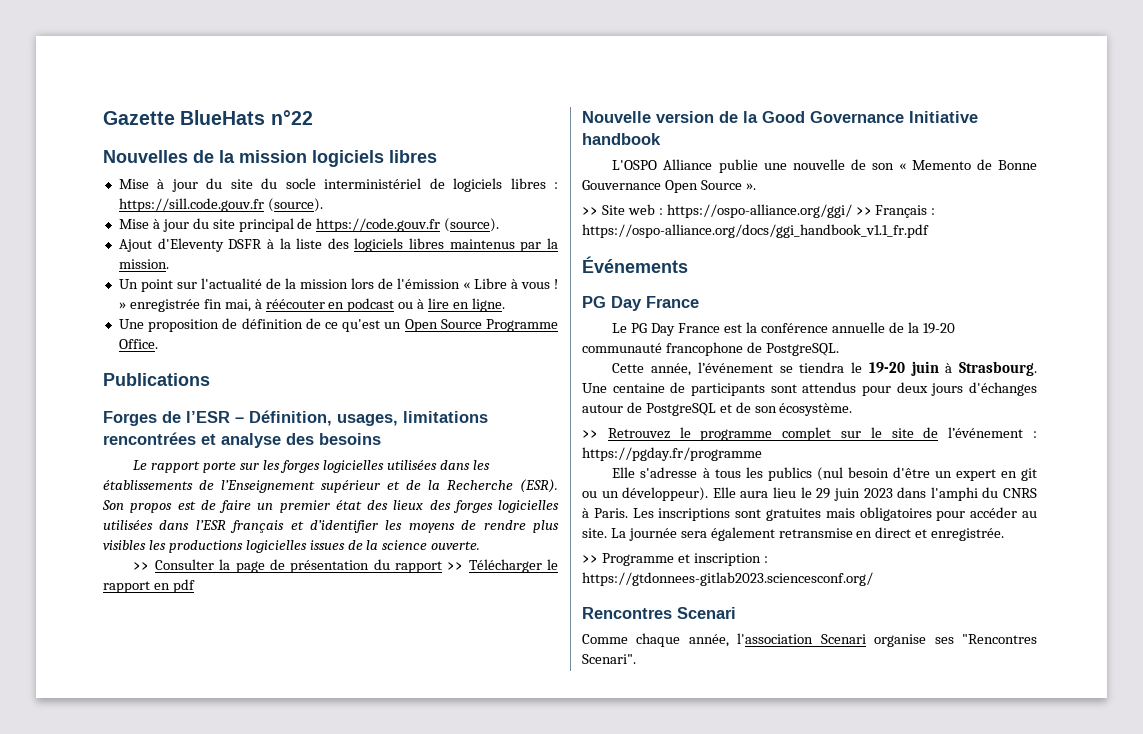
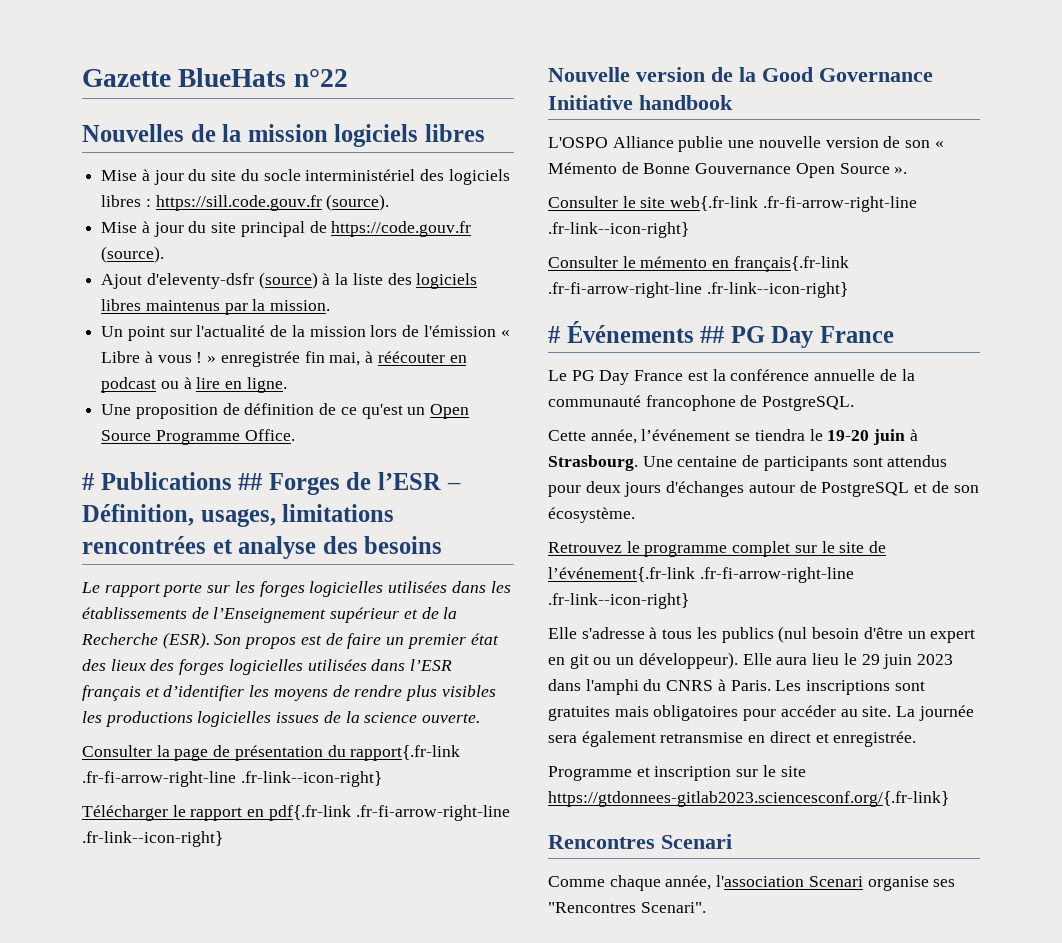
- Mise à jour du site du socle interministériel de logiciels libres : https://sill.code.gouv.fr (source).
+ Mise à jour du site du socle interministériel des logiciels libres : https://sill.code.gouv.fr (source).
- Ajout d'Eleventy DSFR à la liste des logiciels libres maintenus par la mission.
+ Ajout d'eleventy-dsfr (source) à la liste des logiciels libres maintenus par la mission.
- Publications
- Forges de l’ESR – Définition, usages, limitations rencontrées et analyse des besoins
+ # Publications ## Forges de l’ESR – Définition, usages, limitations rencontrées et analyse des besoins
- >> Consulter la page de présentation du rapport >> Télécharger le rapport en pdf
+ Consulter la page de présentation du rapport{.fr-link .fr-fi-arrow-right-line .fr-link--icon-right}
+ Télécharger le rapport en pdf{.fr-link .fr-fi-arrow-right-line .fr-link--icon-right}
- L'OSPO Alliance publie une nouvelle de son « Memento de Bonne Gouvernance Open Source ».
+ L'OSPO Alliance publie une nouvelle version de son « Mémento de Bonne Gouvernance Open Source ».
- >> Site web : https://ospo-alliance.org/ggi/ >> Français : https://ospo-alliance.org/docs/ggi_handbook_v1.1_fr.pdf
- Événements
- PG Day France
+ Consulter le site web{.fr-link .fr-fi-arrow-right-line .fr-link--icon-right}
+ Consulter le mémento en français{.fr-link .fr-fi-arrow-right-line .fr-link--icon-right}
+ # Événements ## PG Day France
- Le PG Day France est la conférence annuelle de la 19-20 communauté francophone de PostgreSQL.
+ Le PG Day France est la conférence annuelle de la communauté francophone de PostgreSQL.
- >> Retrouvez le programme complet sur le site de l’événement : https://pgday.fr/programme
+ Retrouvez le programme complet sur le site de l’événement{.fr-link .fr-fi-arrow-right-line .fr-link--icon-right}
- >> Programme et inscription : https://gtdonnees-gitlab2023.sciencesconf.org/
+ Programme et inscription sur le site https://gtdonnees-gitlab2023.sciencesconf.org/{.fr-link}

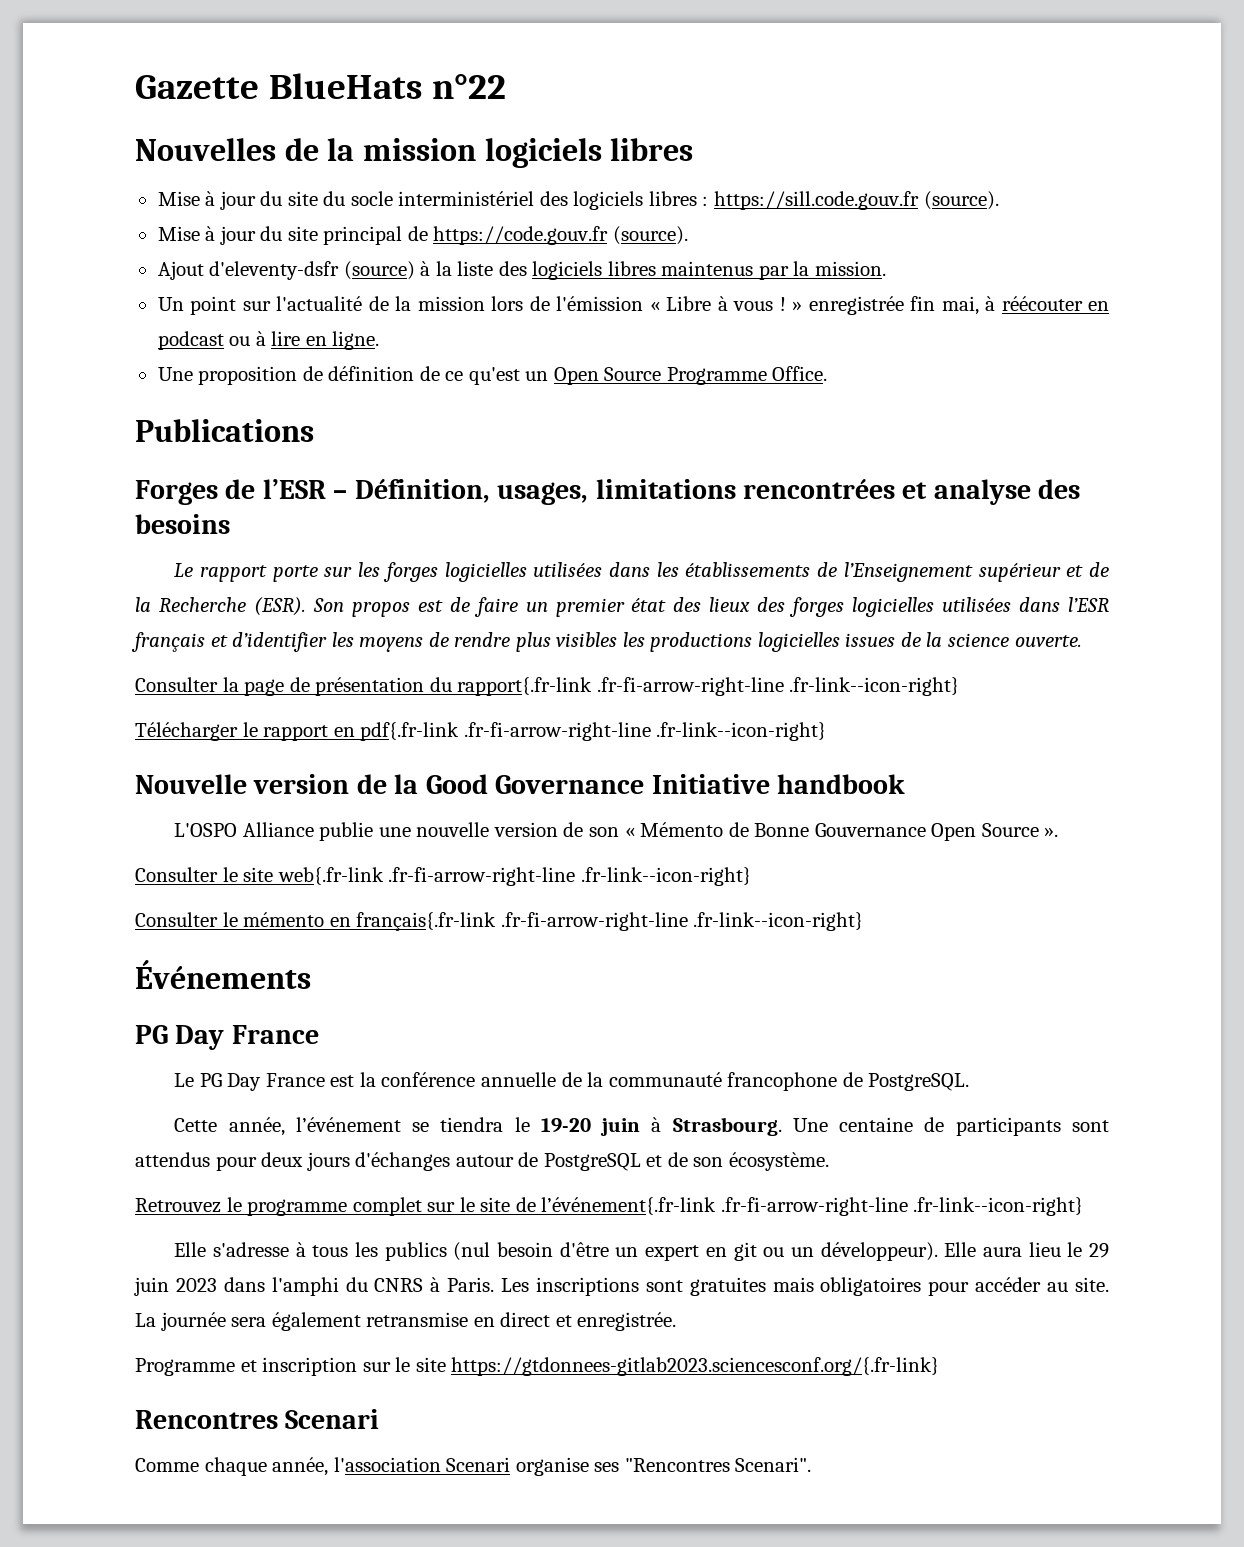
- # Publications ## Forges de l’ESR – Définition, usages, limitations rencontrées et analyse des besoins
+ Publications
+ Forges de l’ESR – Définition, usages, limitations rencontrées et analyse des besoins
- # Événements ## PG Day France
+ Événements
+ PG Day France

